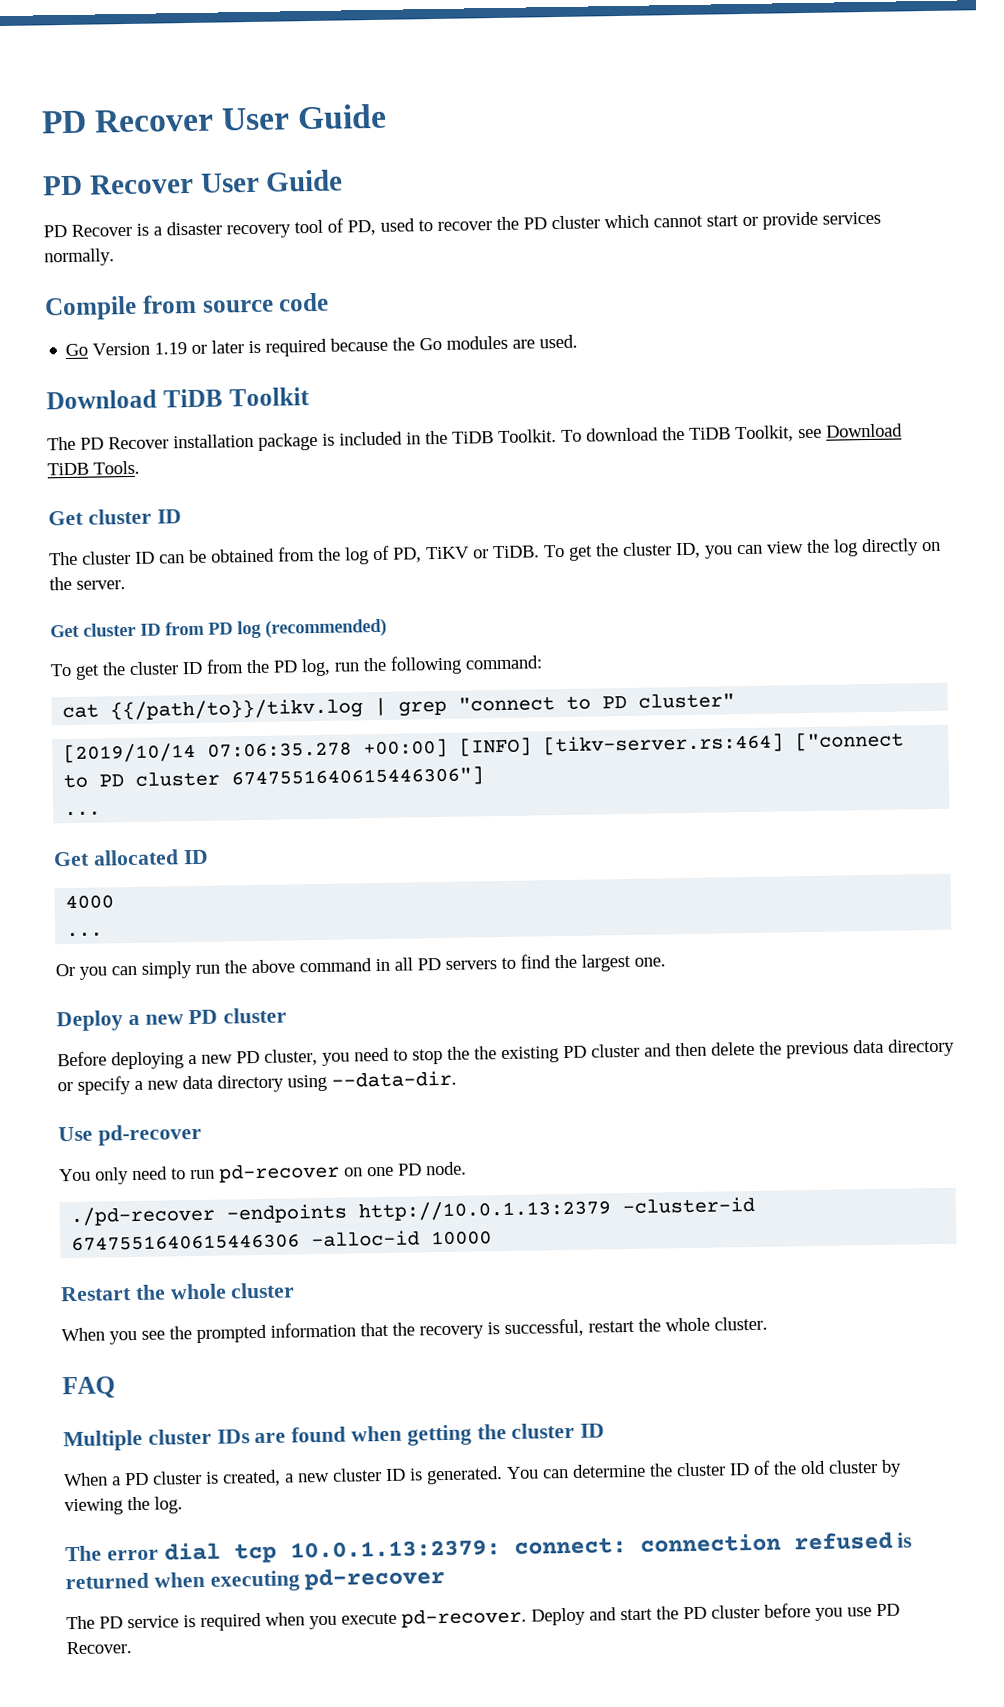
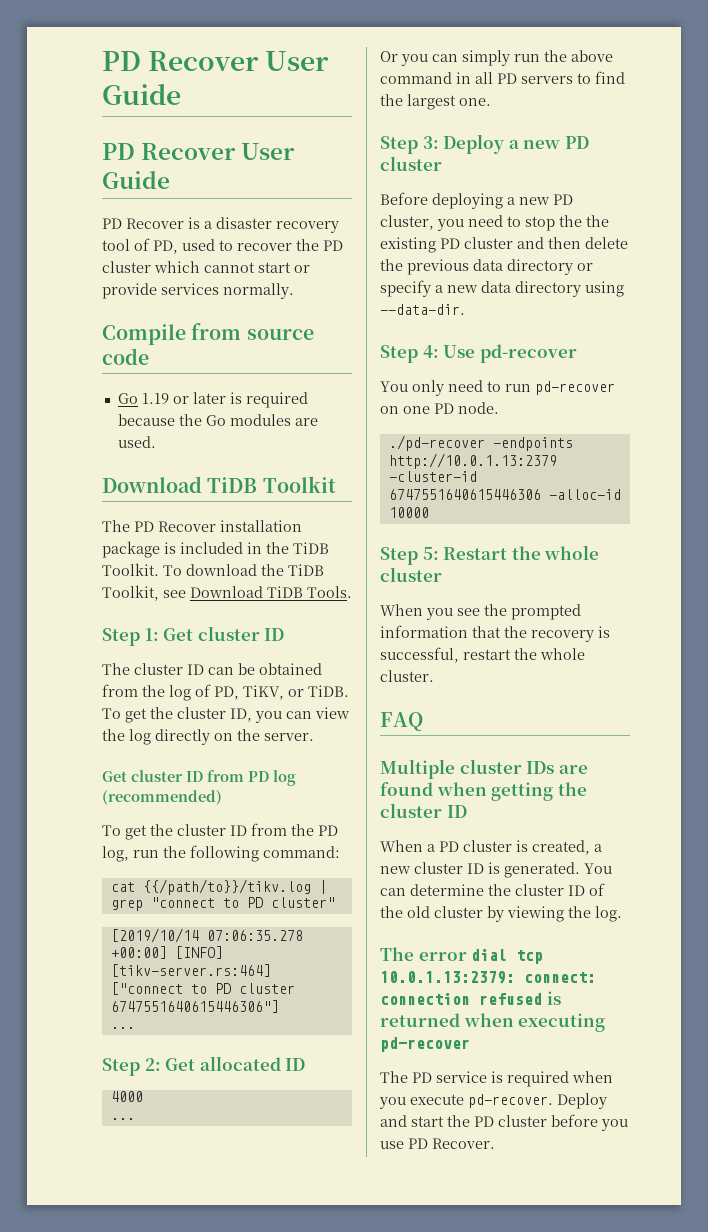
- Go Version 1.19 or later is required because the Go modules are used.
+ Go 1.19 or later is required because the Go modules are used.
  To download the TiDB Toolkit, see Download TiDB Tools.
- Get cluster ID
+ Step 1: Get cluster ID
- The cluster ID can be obtained from the log of PD, TiKV or TiDB.
+ The cluster ID can be obtained from the log of PD, TiKV, or TiDB.
- Get allocated ID
+ Step 2: Get allocated ID
- Deploy a new PD cluster
+ Step 3: Deploy a new PD cluster
- Use pd-recover
+ Step 4: Use pd-recover
- Restart the whole cluster
+ Step 5: Restart the whole cluster

